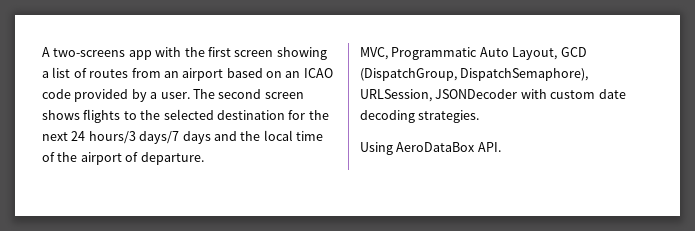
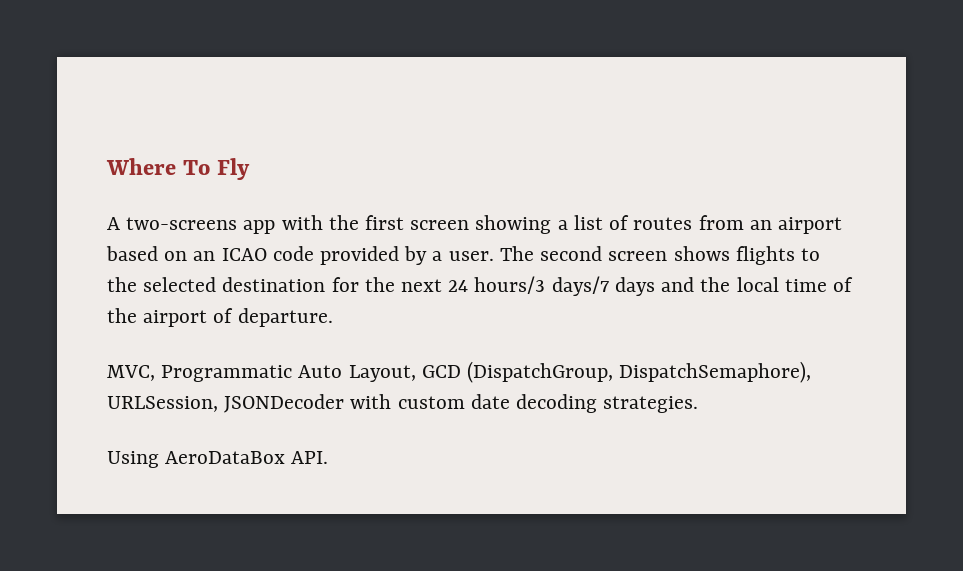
+ Where To Fly

